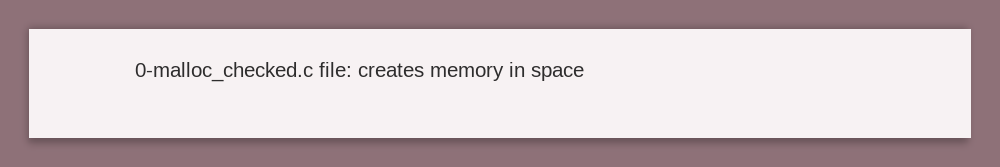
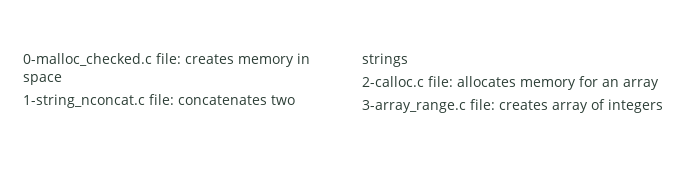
+ 1-string_nconcat.c file: concatenates two strings
+ 2-calloc.c file: allocates memory for an array
+ 3-array_range.c file: creates array of integers

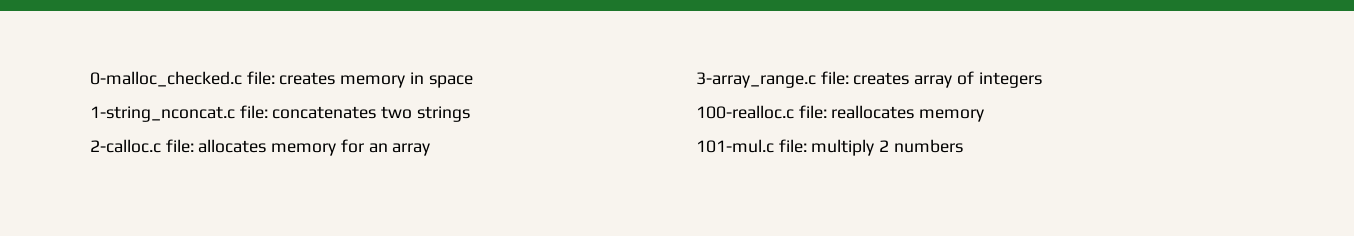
+ 100-realloc.c file: reallocates memory
+ 101-mul.c file: multiply 2 numbers

